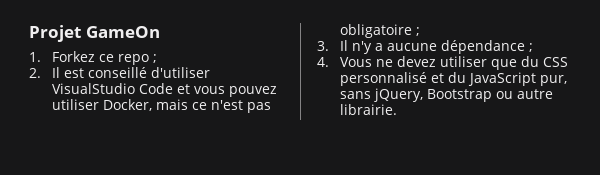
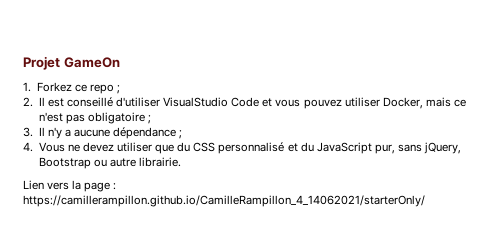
+ Lien vers la page : https://camillerampillon.github.io/CamilleRampillon_4_14062021/starterOnly/

